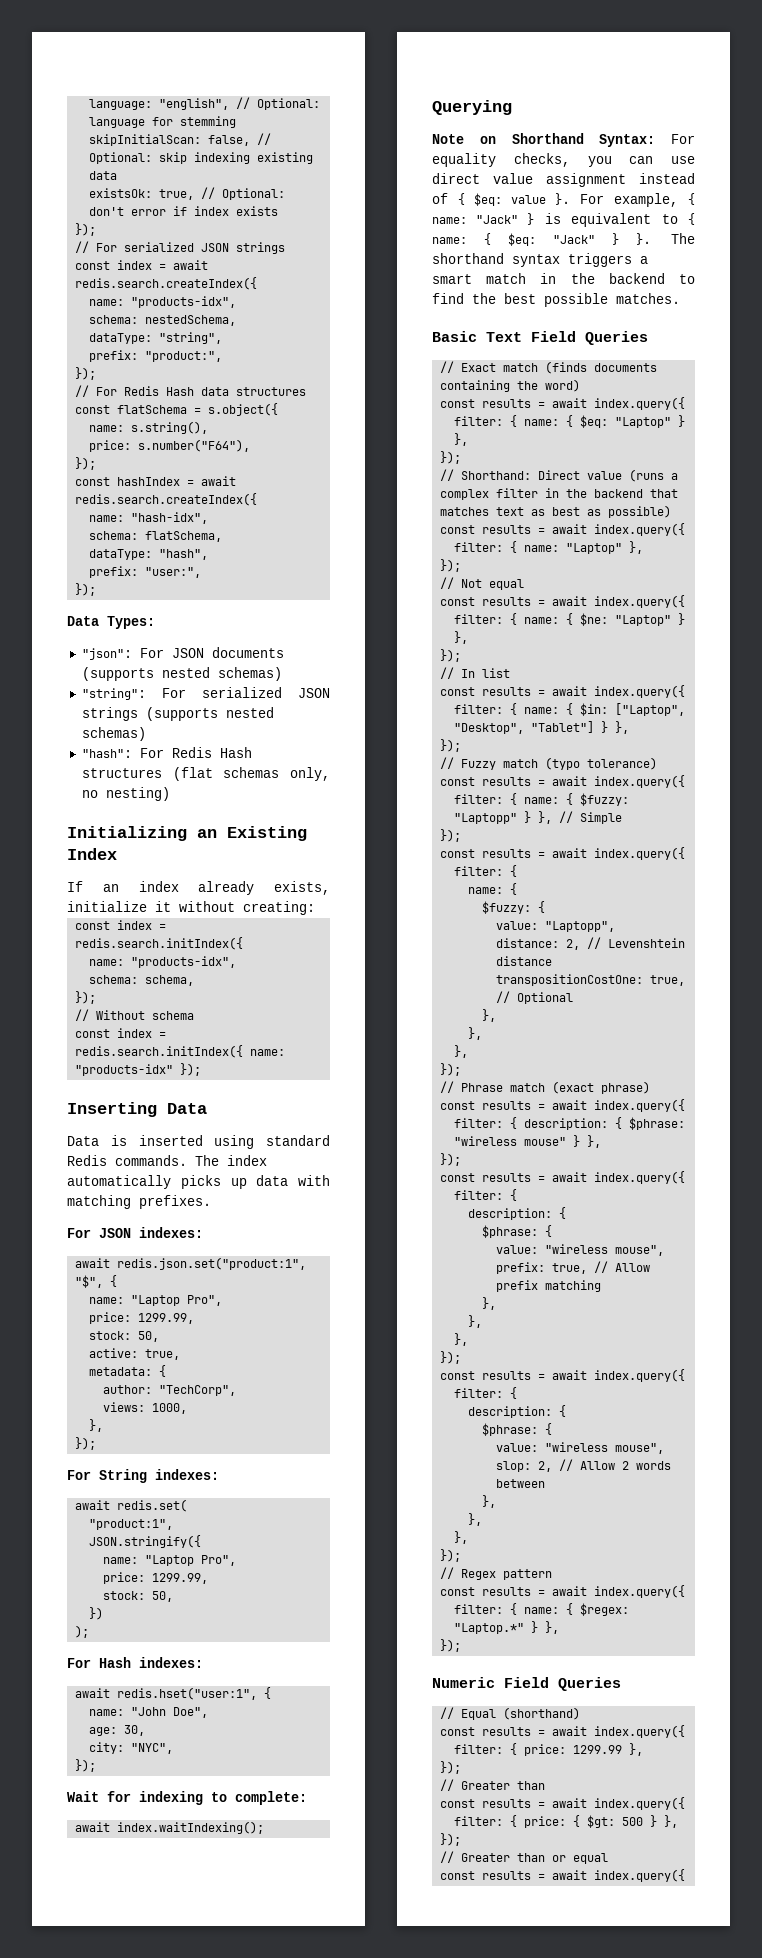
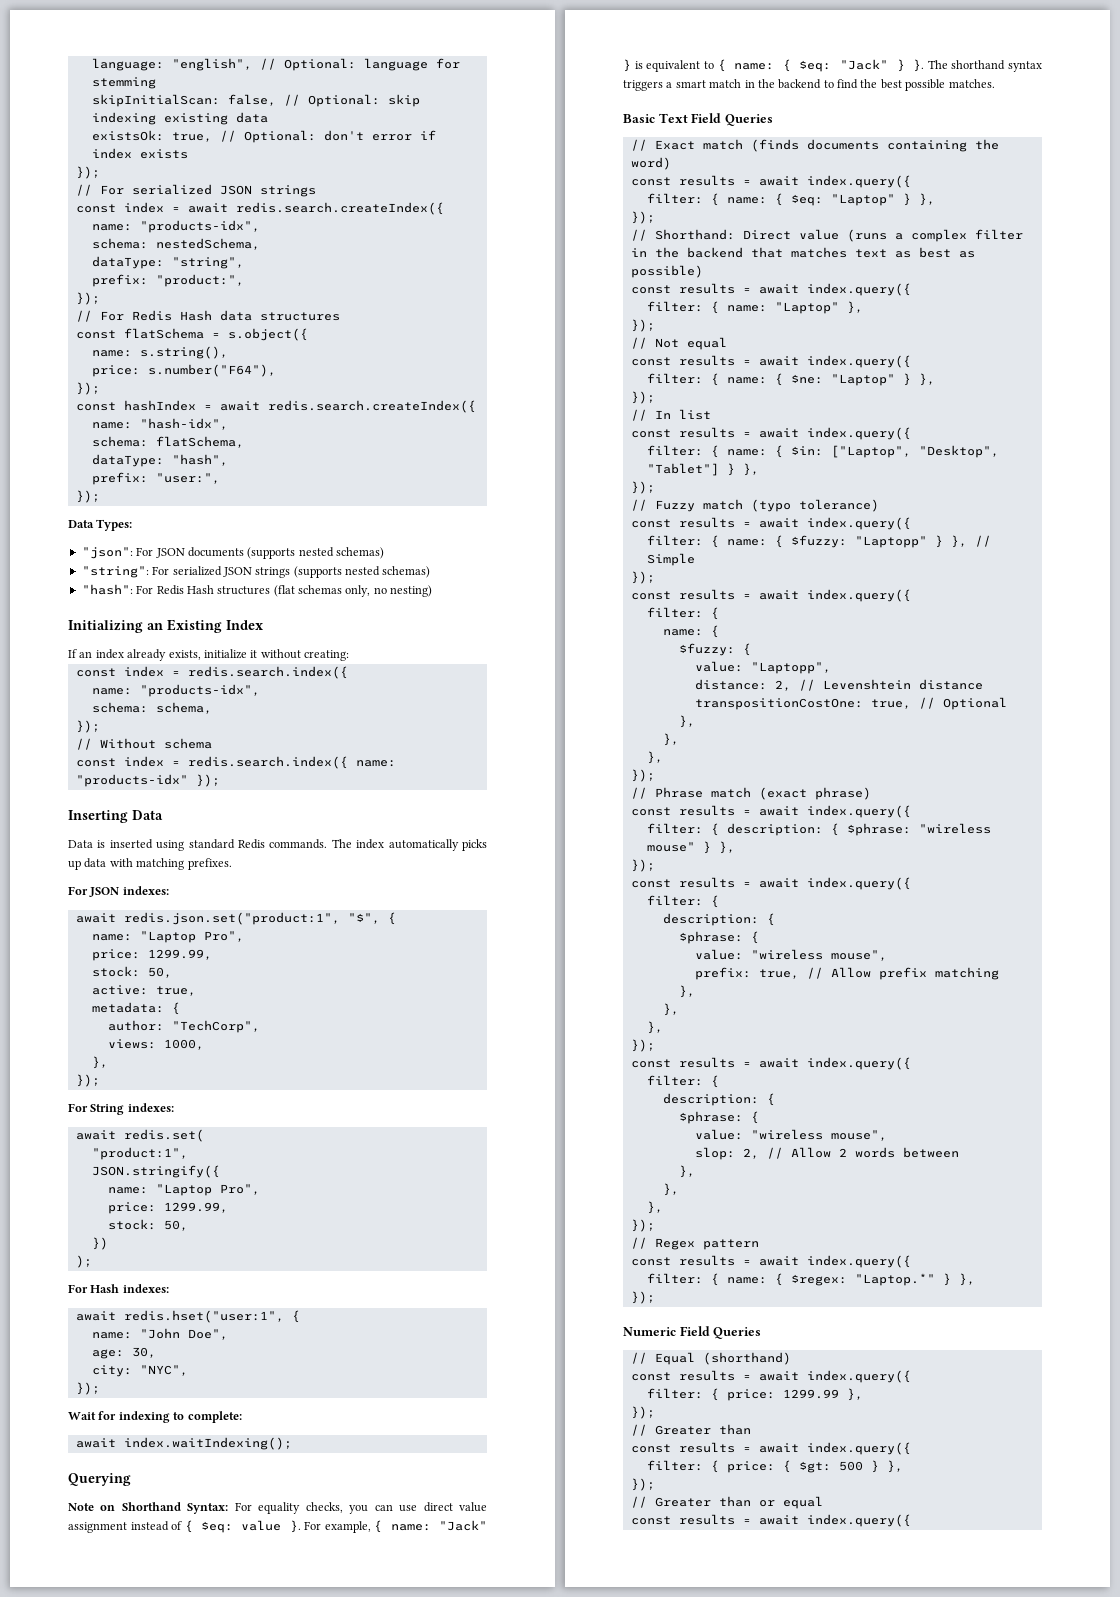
  If an index already exists, initialize it without creating:
- const index = redis.search.initIndex({
+ const index = redis.search.index({
- const index = redis.search.initIndex({ name: "products-idx" });
+ const index = redis.search.index({ name: "products-idx" });

